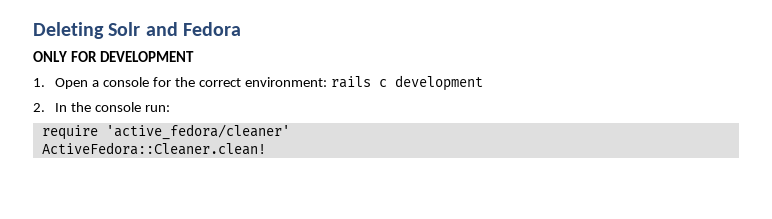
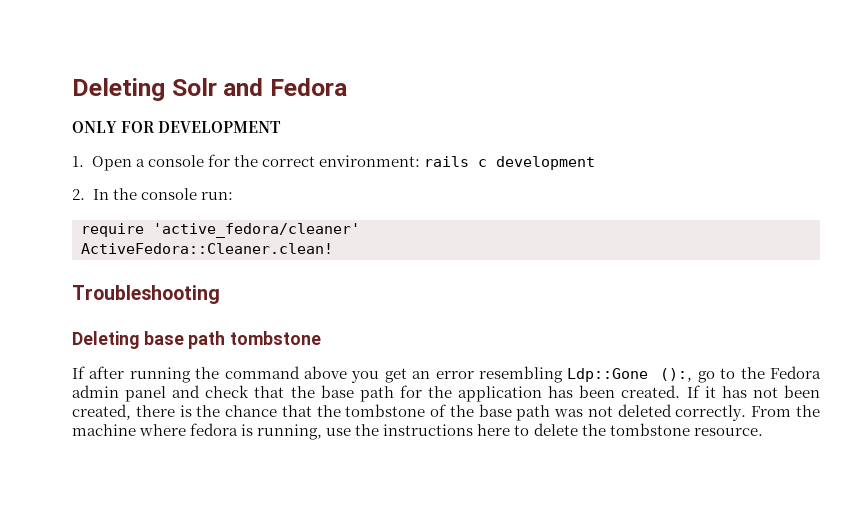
+ Troubleshooting
+ Deleting base path tombstone
+ If after running the command above you get an error resembling Ldp::Gone ():, go to the Fedora admin panel and check that the base path for the application has been created. If it has not been created, there is the chance that the tombstone of the base path was not deleted correctly. From the machine where fedora is running, use the instructions here to delete the tombstone resource.

